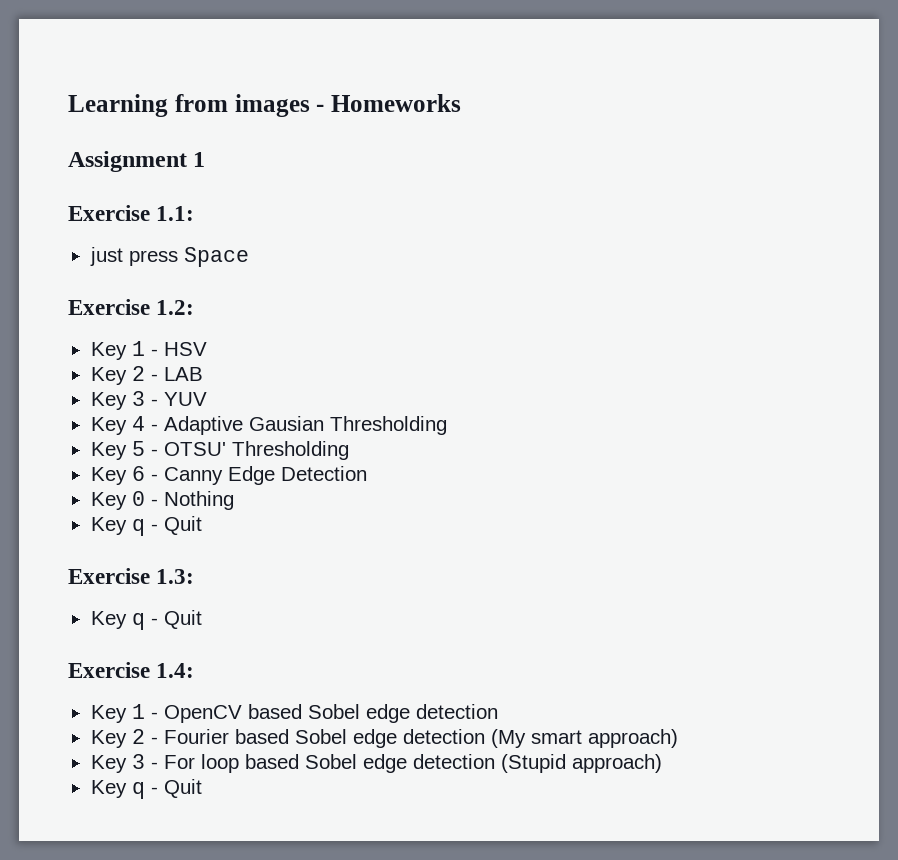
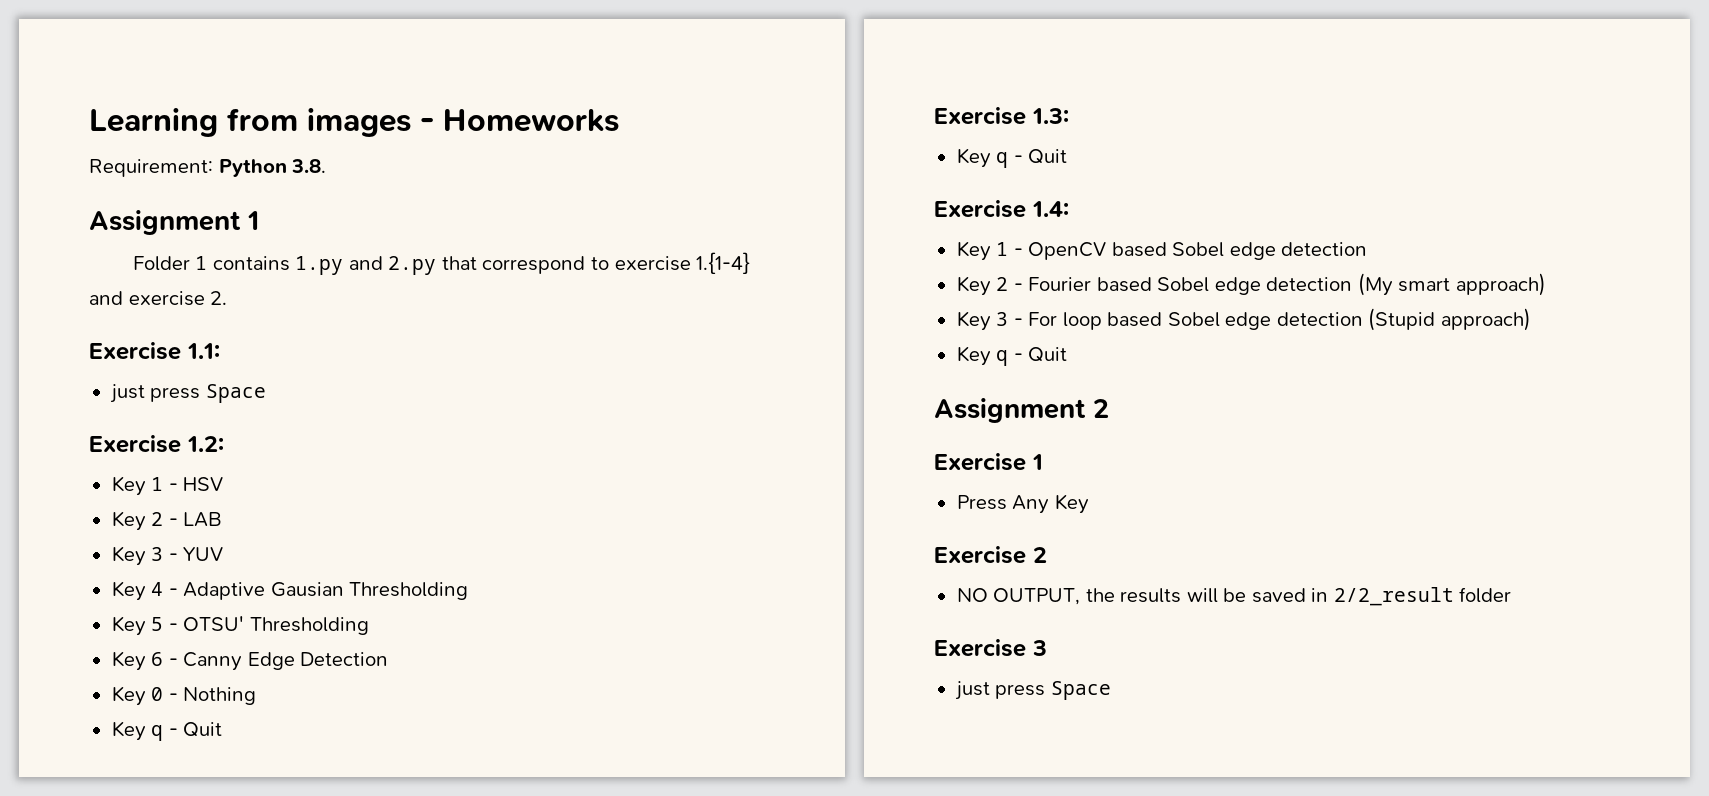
+ Requirement: Python 3.8.
+ Folder 1 contains 1.py and 2.py that correspond to exercise 1.{1-4} and exercise 2.
+ Assignment 2
+ Exercise 1
+ Press Any Key
+ Exercise 2
+ NO OUTPUT, the results will be saved in 2/2_result folder
+ Exercise 3
+ just press Space

